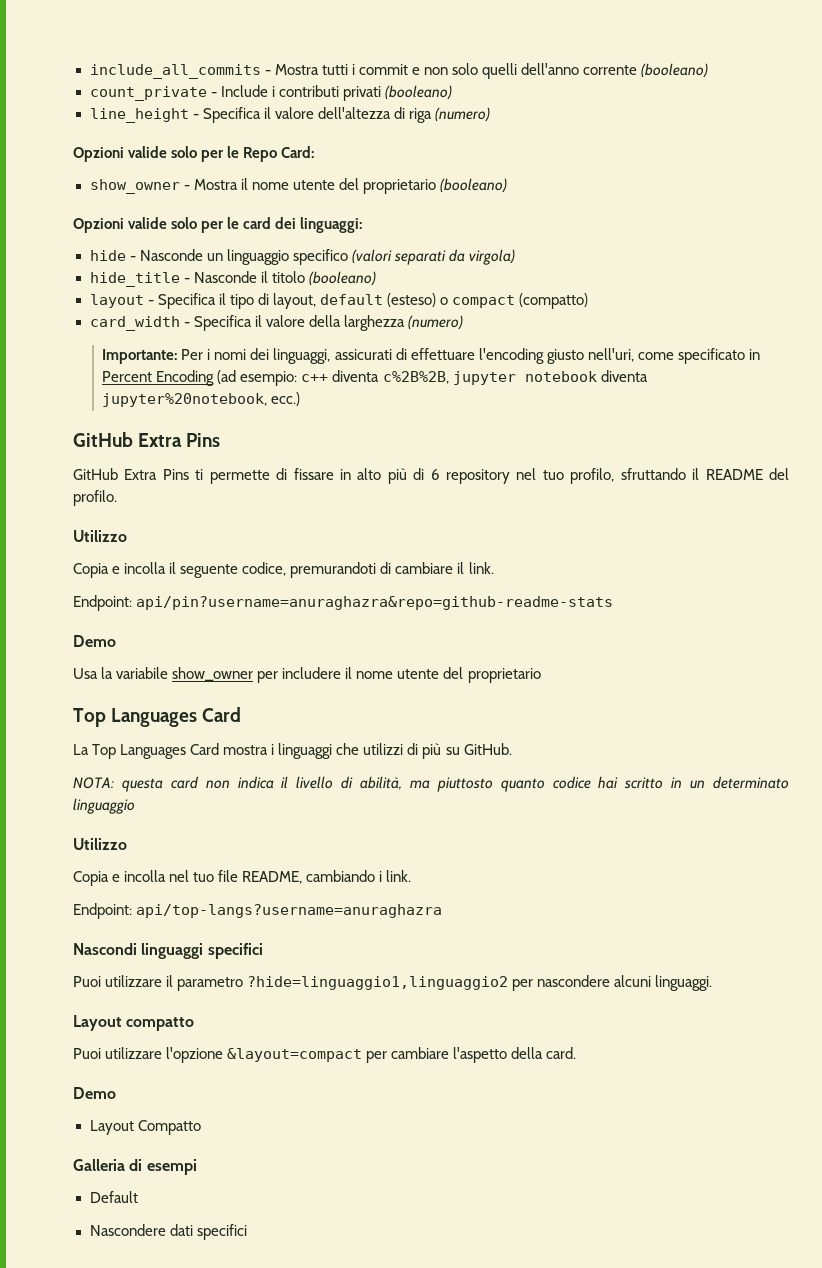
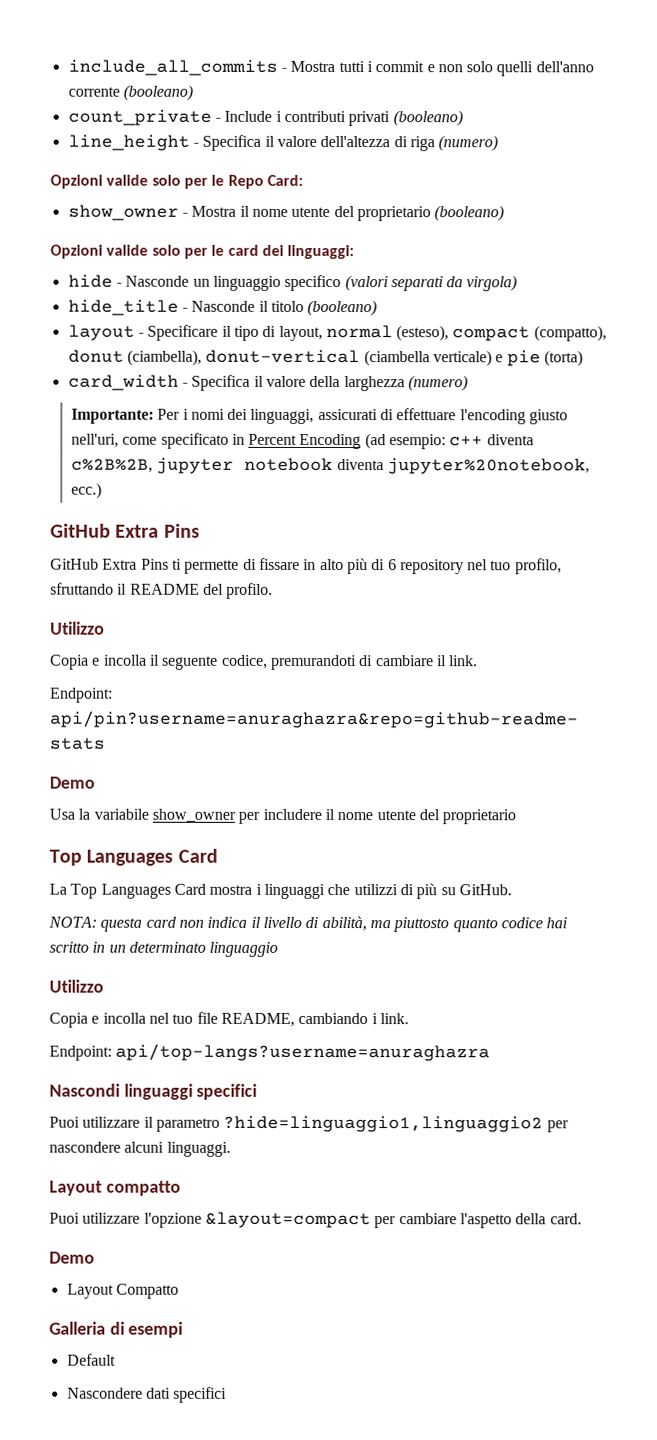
- layout - Specifica il tipo di layout, default (esteso) o compact (compatto)
+ layout - Specificare il tipo di layout, normal (esteso), compact (compatto), donut (ciambella), donut-vertical (ciambella verticale) e pie (torta)

